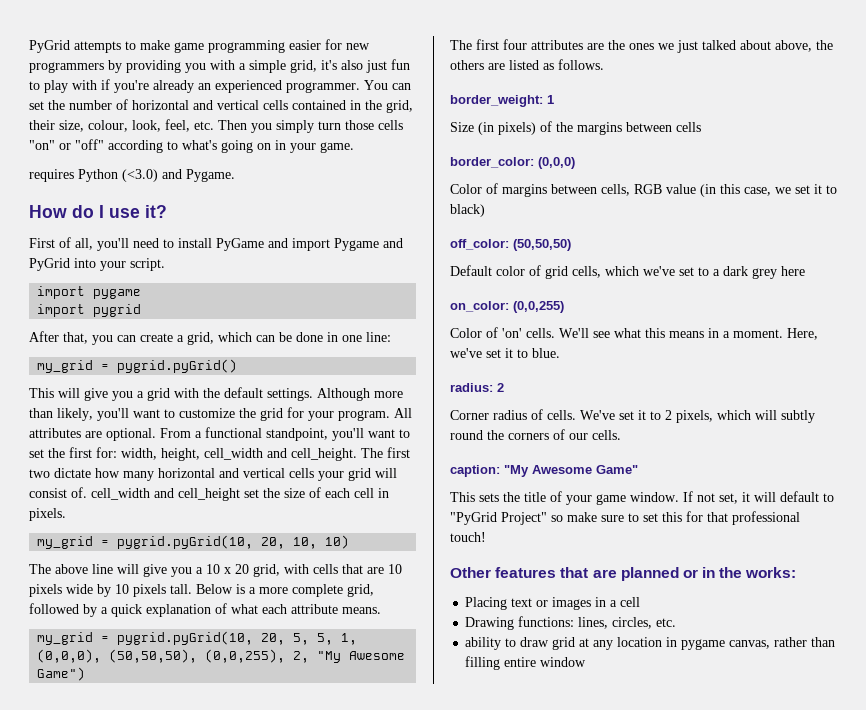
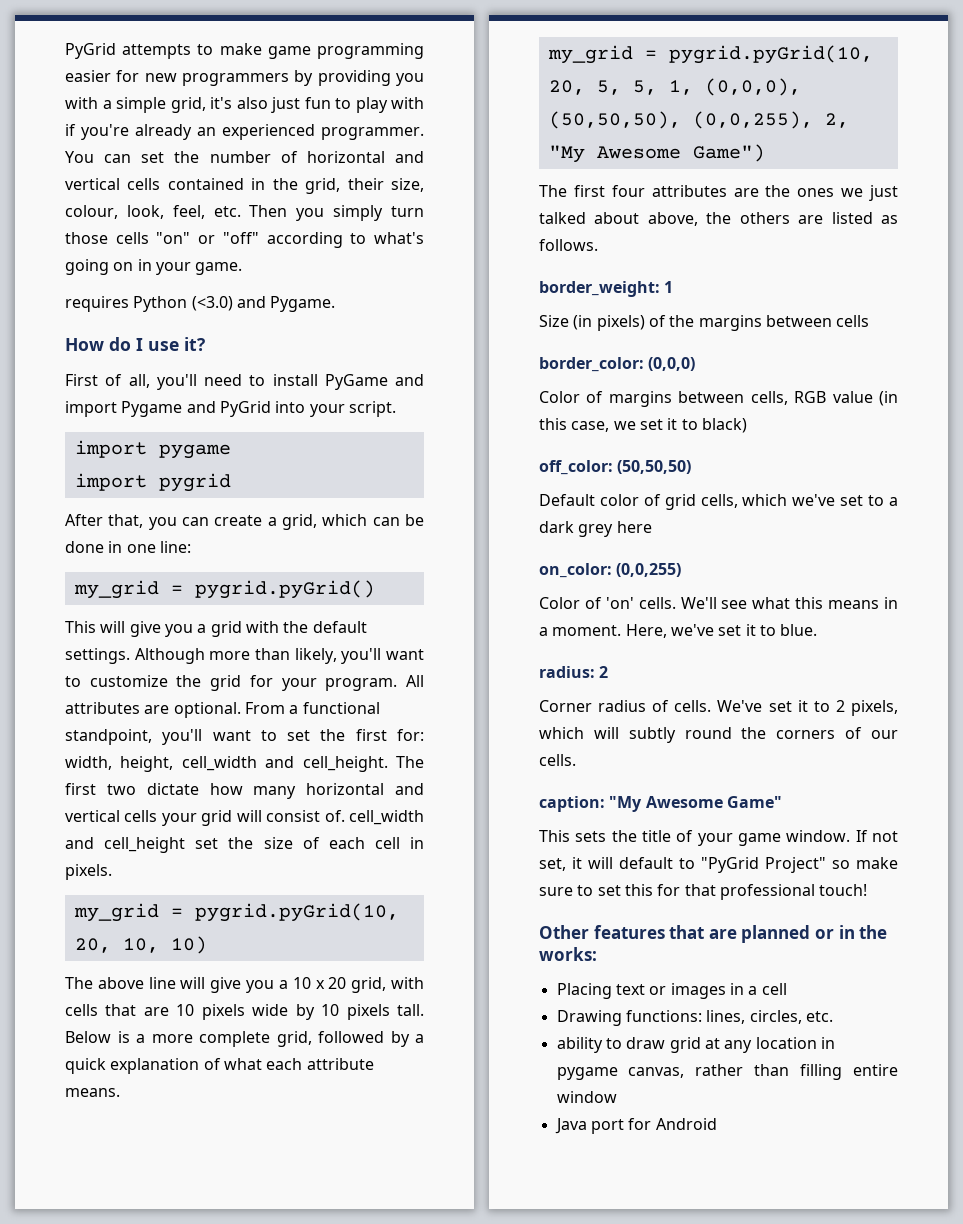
+ Java port for Android

